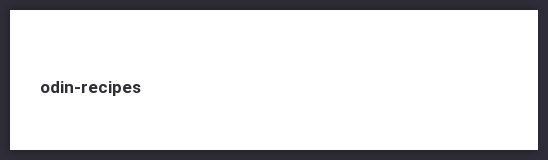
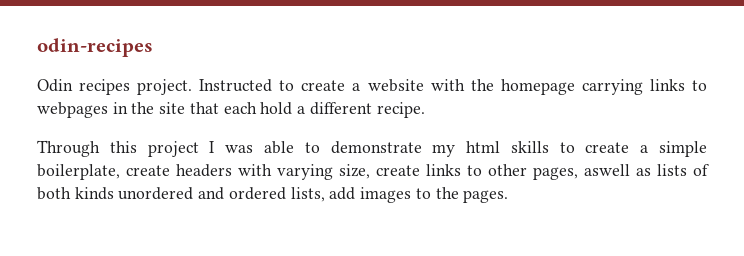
+ Odin recipes project. Instructed to create a website with the homepage carrying links to webpages in the site that each hold a different recipe.
+ Through this project I was able to demonstrate my html skills to create a simple boilerplate, create headers with varying size, create links to other pages, aswell as lists of both kinds unordered and ordered lists, add images to the pages.

